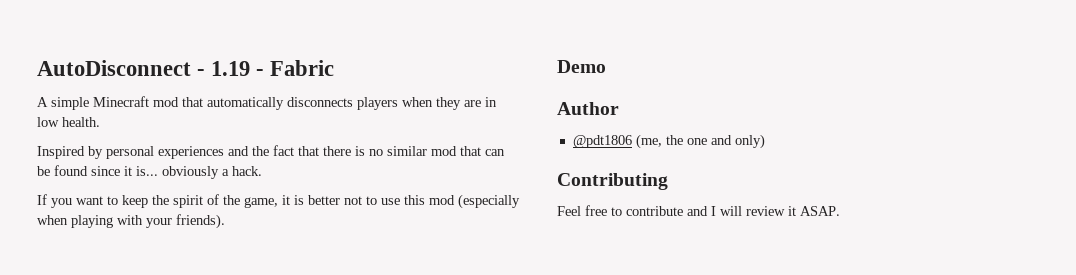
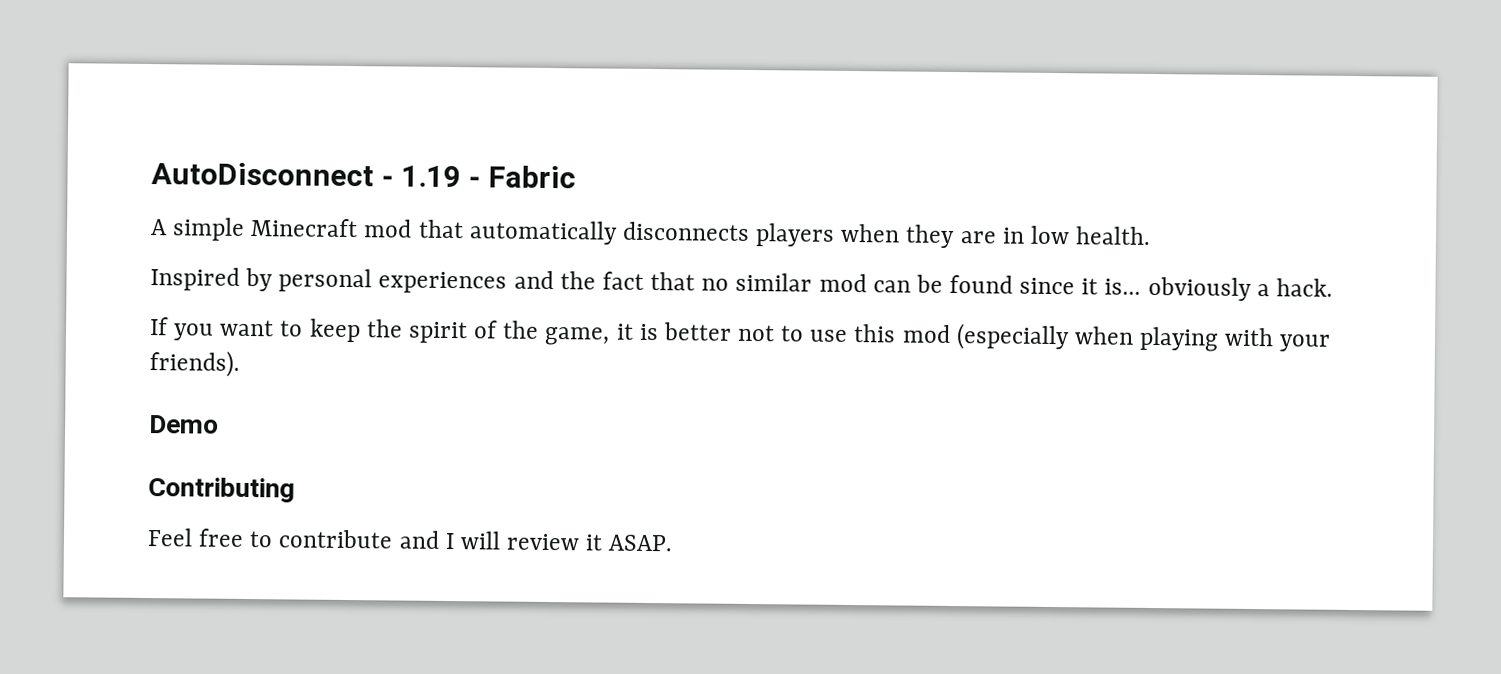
- Inspired by personal experiences and the fact that there is no similar mod that can be found since it is... obviously a hack.
+ Inspired by personal experiences and the fact that no similar mod can be found since it is... obviously a hack.
- Author
- @pdt1806 (me, the one and only)

